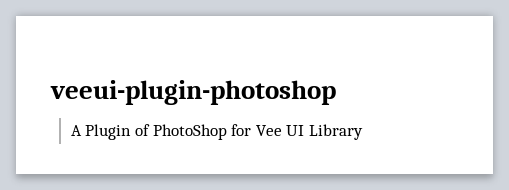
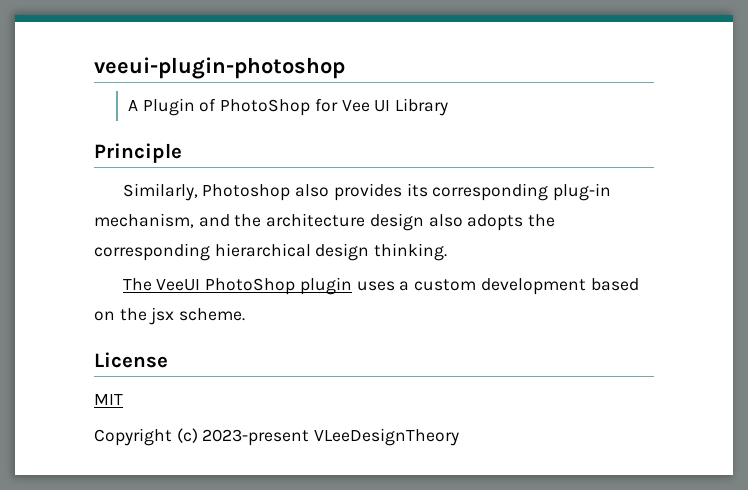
+ Principle
+ Similarly, Photoshop also provides its corresponding plug-in mechanism, and the architecture design also adopts the corresponding hierarchical design thinking.
+ The VeeUI PhotoShop plugin uses a custom development based on the jsx scheme.
+ License
+ MIT
+ Copyright (c) 2023-present VLeeDesignTheory

